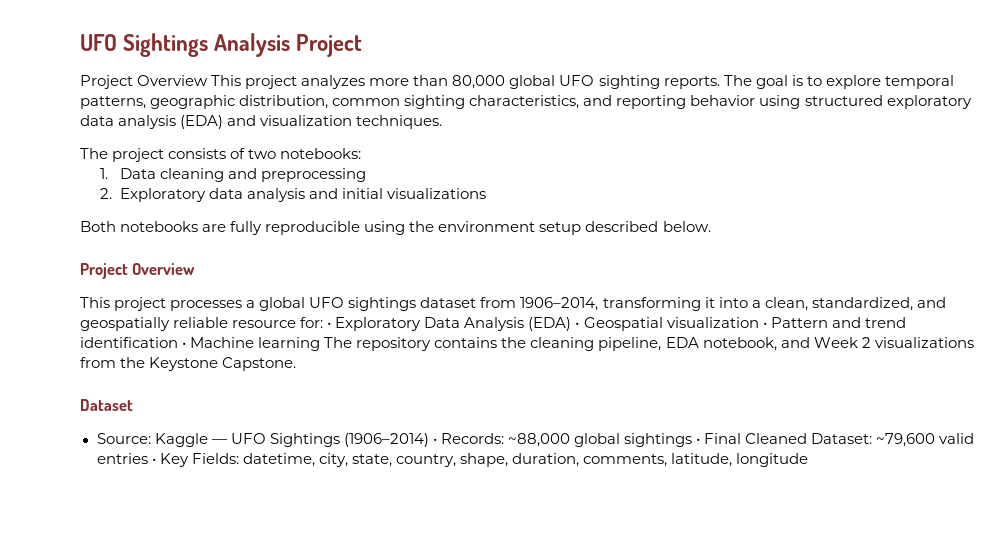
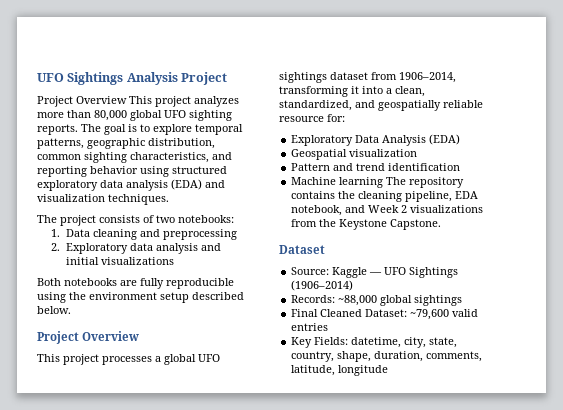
- This project processes a global UFO sightings dataset from 1906–2014, transforming it into a clean, standardized, and geospatially reliable resource for: • Exploratory Data Analysis (EDA) • Geospatial visualization • Pattern and trend identification • Machine learning The repository contains the cleaning pipeline, EDA notebook, and Week 2 visualizations from the Keystone Capstone.
+ This project processes a global UFO sightings dataset from 1906–2014, transforming it into a clean, standardized, and geospatially reliable resource for:
+ Exploratory Data Analysis (EDA)
+ Geospatial visualization
+ Pattern and trend identification
+ Machine learning The repository contains the cleaning pipeline, EDA notebook, and Week 2 visualizations from the Keystone Capstone.
- Source: Kaggle — UFO Sightings (1906–2014) • Records: ~88,000 global sightings • Final Cleaned Dataset: ~79,600 valid entries • Key Fields: datetime, city, state, country, shape, duration, comments, latitude, longitude
+ Source: Kaggle — UFO Sightings (1906–2014)
+ Records: ~88,000 global sightings
+ Final Cleaned Dataset: ~79,600 valid entries
+ Key Fields: datetime, city, state, country, shape, duration, comments, latitude, longitude

